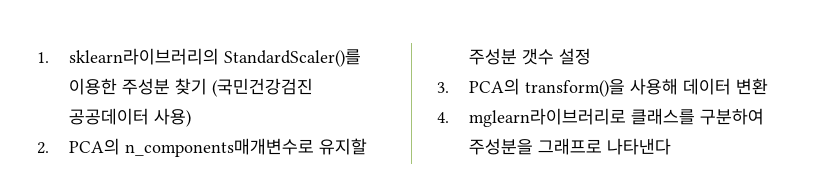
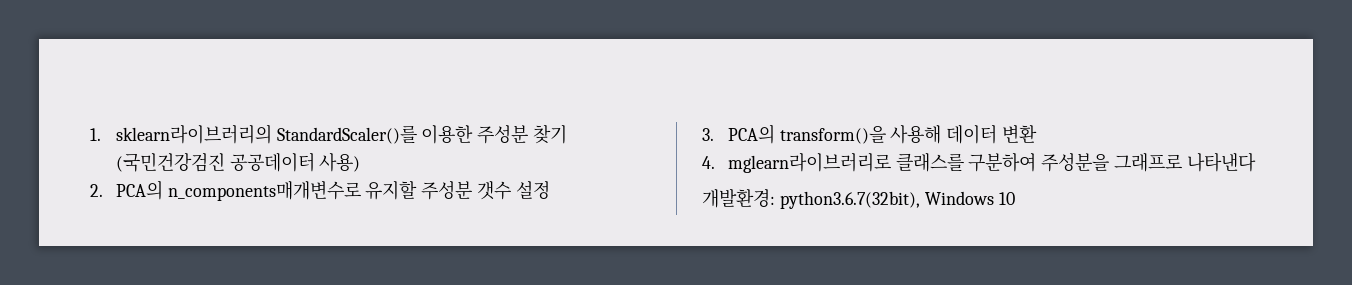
+ 개발환경: python3.6.7(32bit), Windows 10

